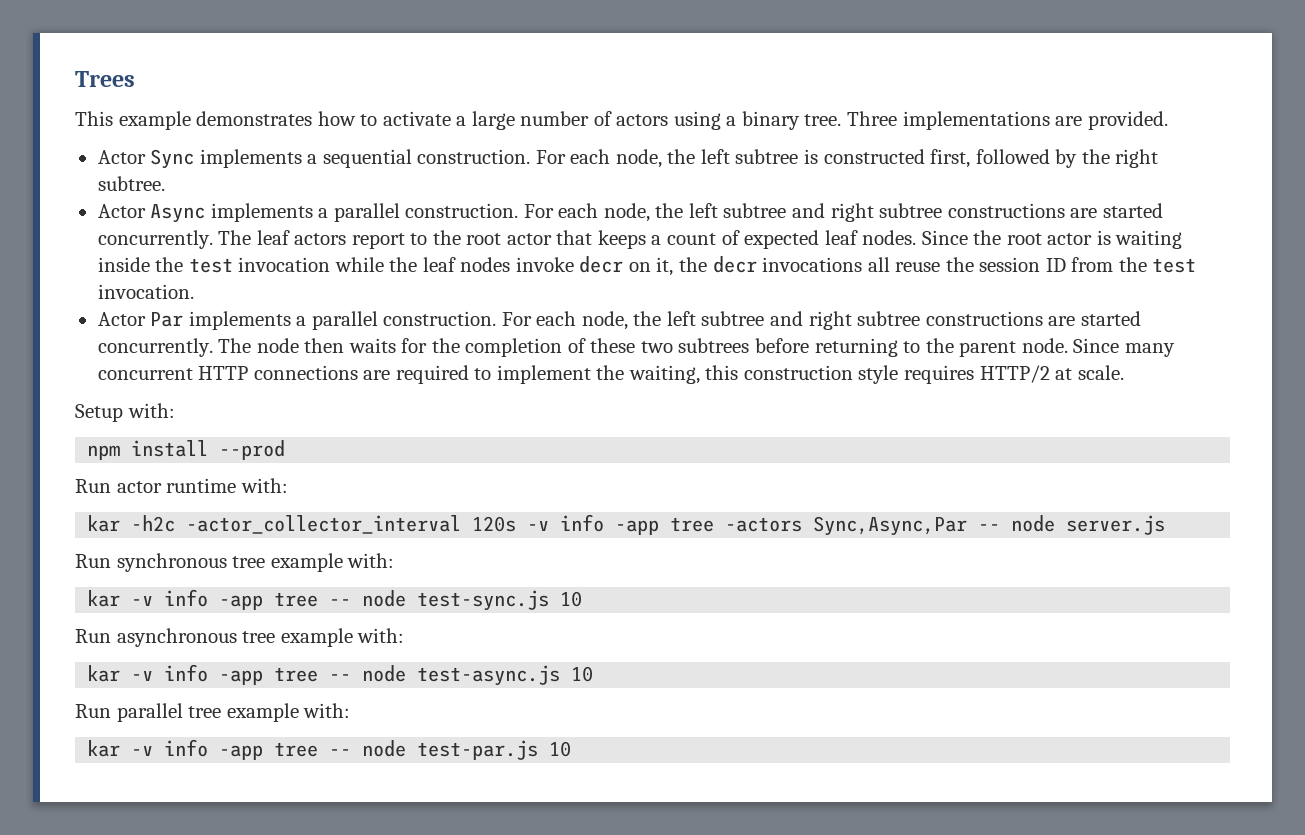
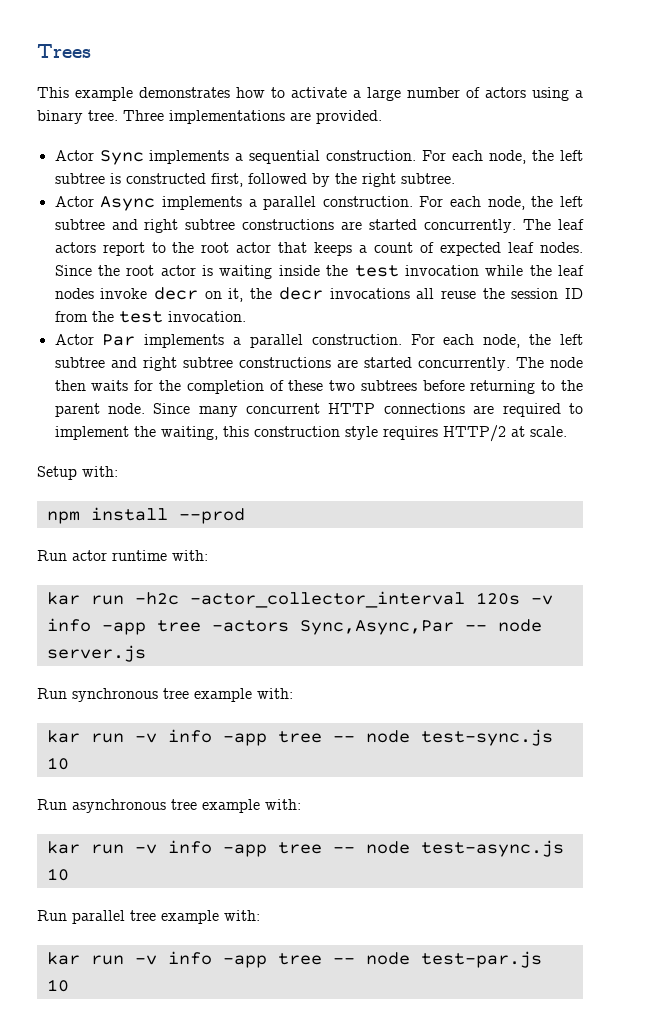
- kar -h2c -actor_collector_interval 120s -v info -app tree -actors Sync,Async,Par -- node server.js
+ kar run -h2c -actor_collector_interval 120s -v info -app tree -actors Sync,Async,Par -- node server.js
- kar -v info -app tree -- node test-sync.js 10
+ kar run -v info -app tree -- node test-sync.js 10
- kar -v info -app tree -- node test-async.js 10
+ kar run -v info -app tree -- node test-async.js 10
- kar -v info -app tree -- node test-par.js 10
+ kar run -v info -app tree -- node test-par.js 10

